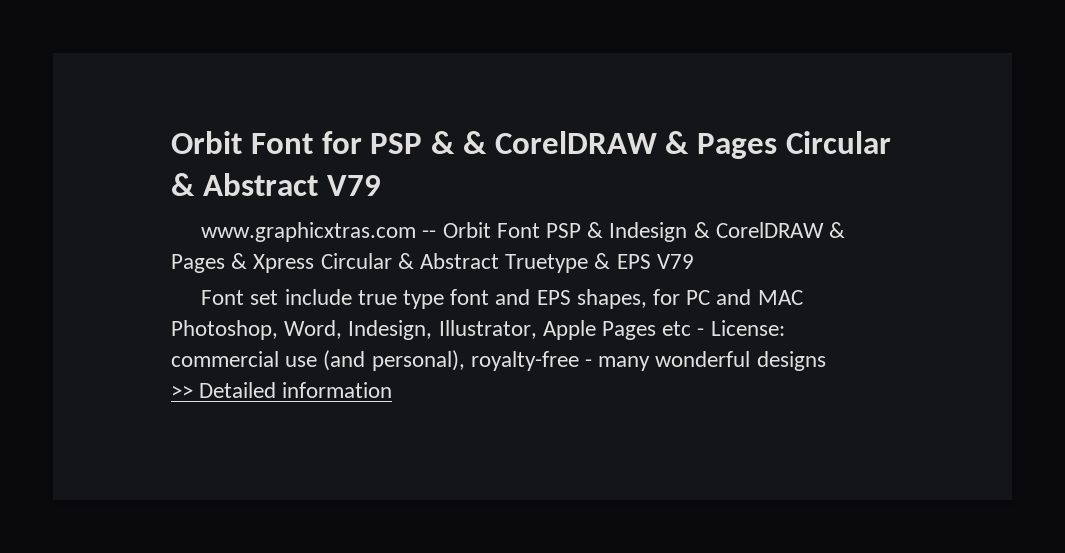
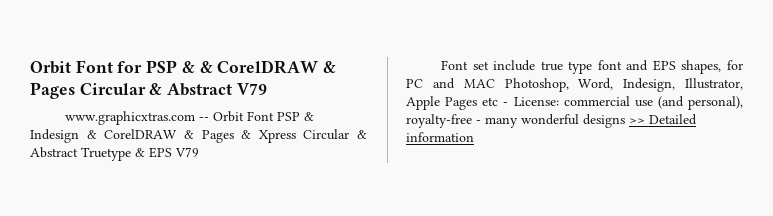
- Font set include true type font and EPS shapes, for PC and MAC Photoshop, Word, Indesign, Illustrator, Apple Pages etc - License: commercial use (and personal), royalty-free - many wonderful designs
- >> Detailed information
+ Font set include true type font and EPS shapes, for PC and MAC Photoshop, Word, Indesign, Illustrator, Apple Pages etc - License: commercial use (and personal), royalty-free - many wonderful designs >> Detailed information

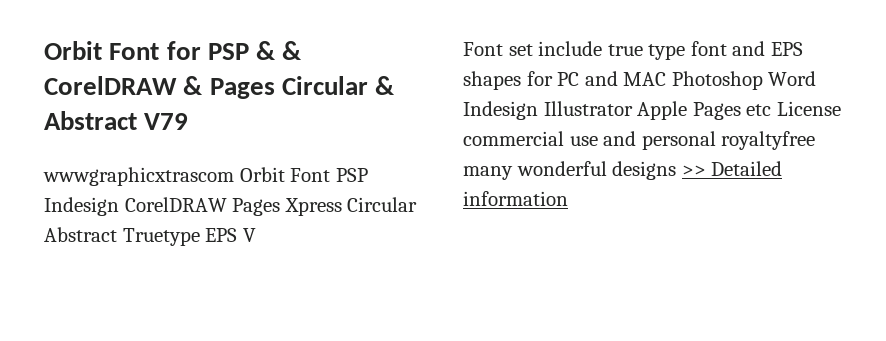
- www.graphicxtras.com -- Orbit Font PSP & Indesign & CorelDRAW & Pages & Xpress Circular & Abstract Truetype & EPS V79
+ wwwgraphicxtrascom Orbit Font PSP Indesign CorelDRAW Pages Xpress Circular Abstract Truetype EPS V
- Font set include true type font and EPS shapes, for PC and MAC Photoshop, Word, Indesign, Illustrator, Apple Pages etc - License: commercial use (and personal), royalty-free - many wonderful designs >> Detailed information
+ Font set include true type font and EPS shapes for PC and MAC Photoshop Word Indesign Illustrator Apple Pages etc License commercial use and personal royaltyfree many wonderful designs >> Detailed information

